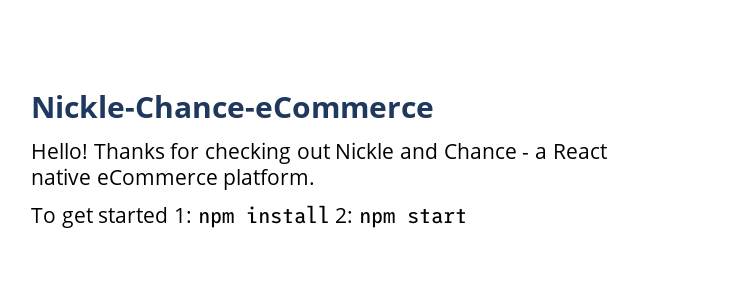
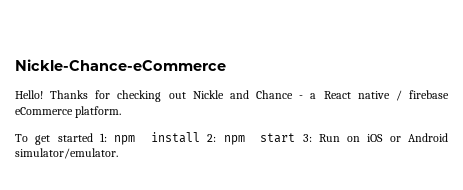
- Thanks for checking out Nickle and Chance - a React native eCommerce platform.
+ Thanks for checking out Nickle and Chance - a React native / firebase eCommerce platform.
- To get started 1: npm install 2: npm start
+ To get started 1: npm install 2: npm start 3: Run on iOS or Android simulator/emulator.

